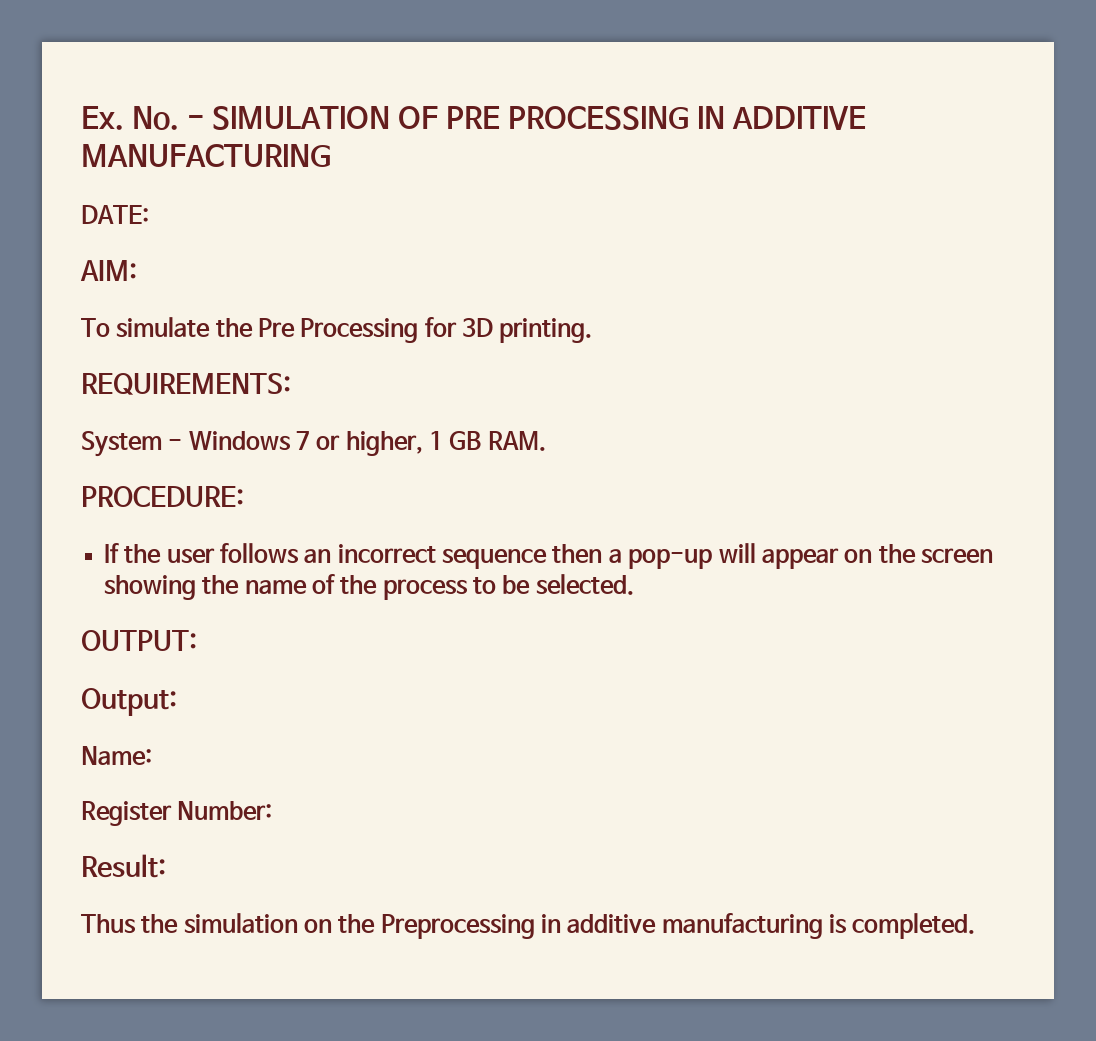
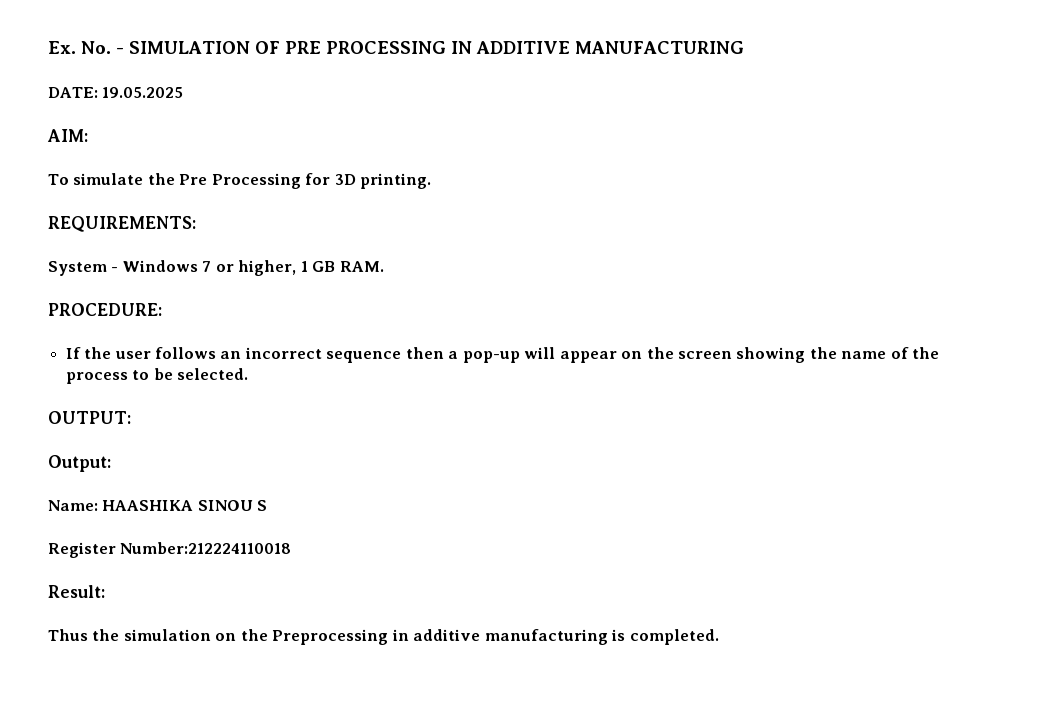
- DATE:
+ DATE: 19.05.2025
- Name:
+ Name: HAASHIKA SINOU S
- Register Number:
+ Register Number:212224110018

